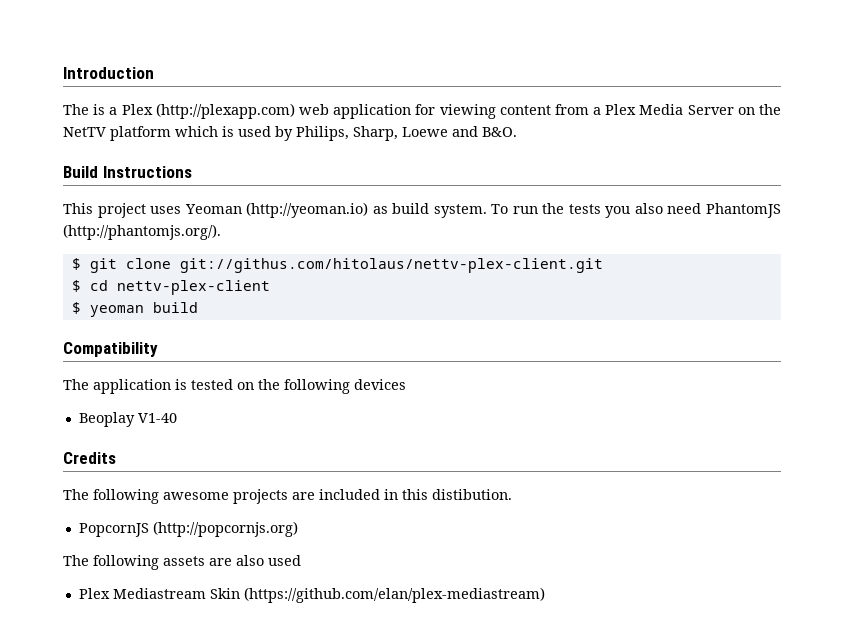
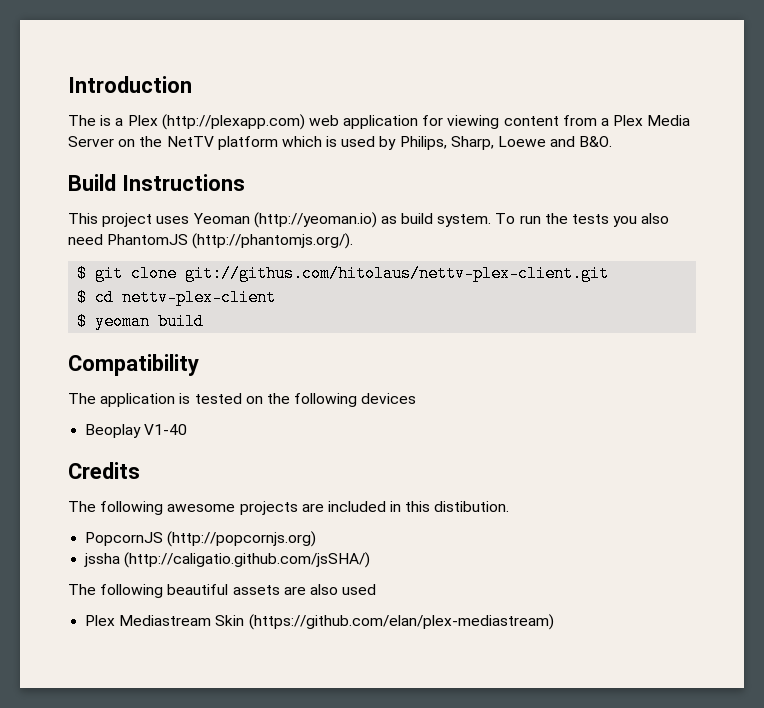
- The following assets are also used
+ jssha (http://caligatio.github.com/jsSHA/)
+ The following beautiful assets are also used

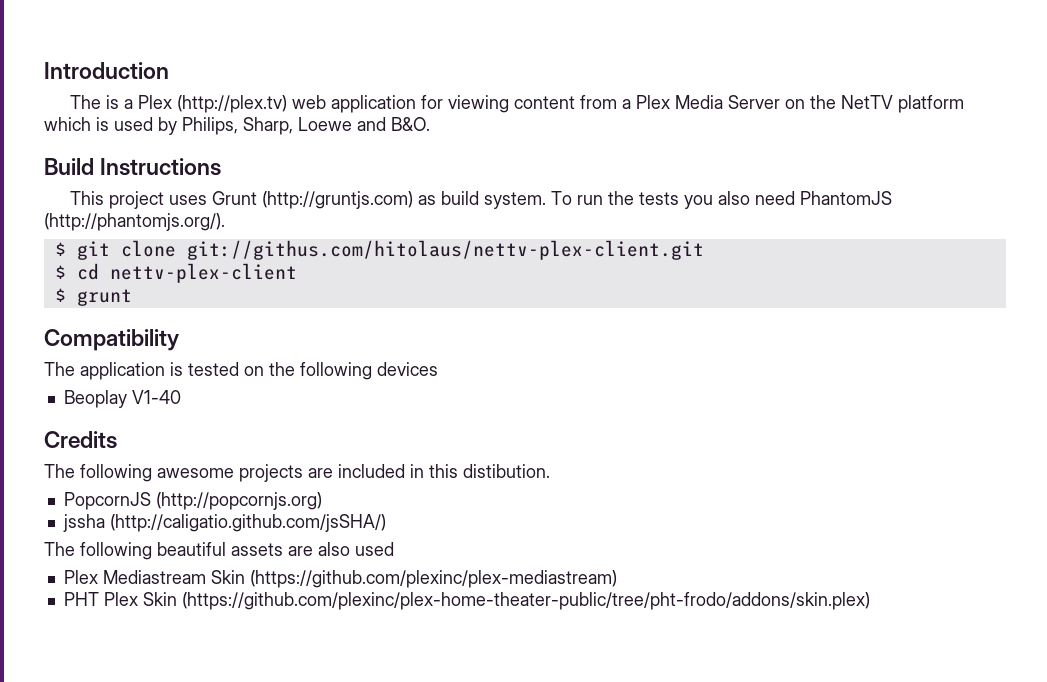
- The is a Plex (http://plexapp.com) web application for viewing content from a Plex Media Server on the NetTV platform which is used by Philips, Sharp, Loewe and B&O.
+ The is a Plex (http://plex.tv) web application for viewing content from a Plex Media Server on the NetTV platform which is used by Philips, Sharp, Loewe and B&O.
- This project uses Yeoman (http://yeoman.io) as build system.
+ This project uses Grunt (http://gruntjs.com) as build system.
- $ yeoman build
+ $ grunt
- Plex Mediastream Skin (https://github.com/elan/plex-mediastream)
+ Plex Mediastream Skin (https://github.com/plexinc/plex-mediastream)
+ PHT Plex Skin (https://github.com/plexinc/plex-home-theater-public/tree/pht-frodo/addons/skin.plex)

